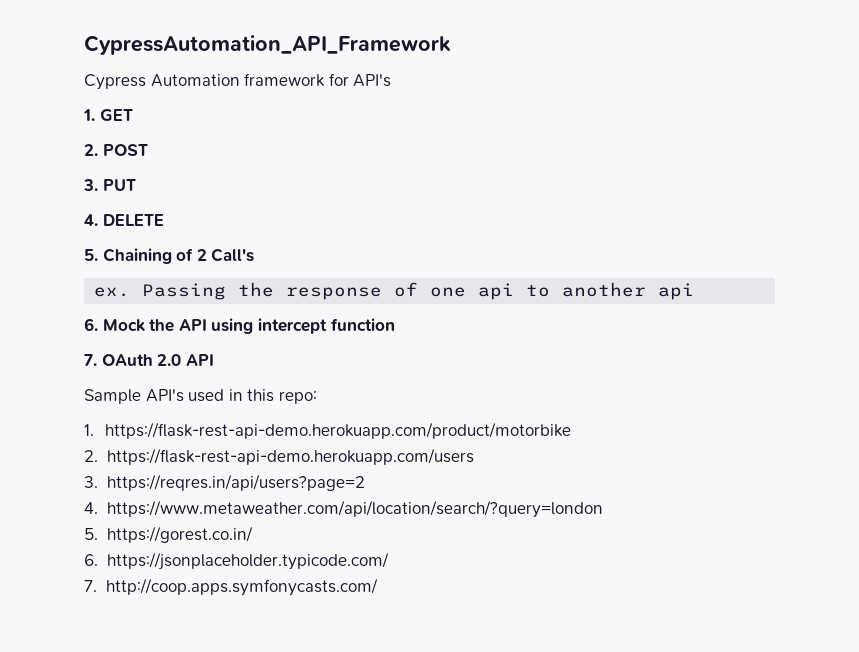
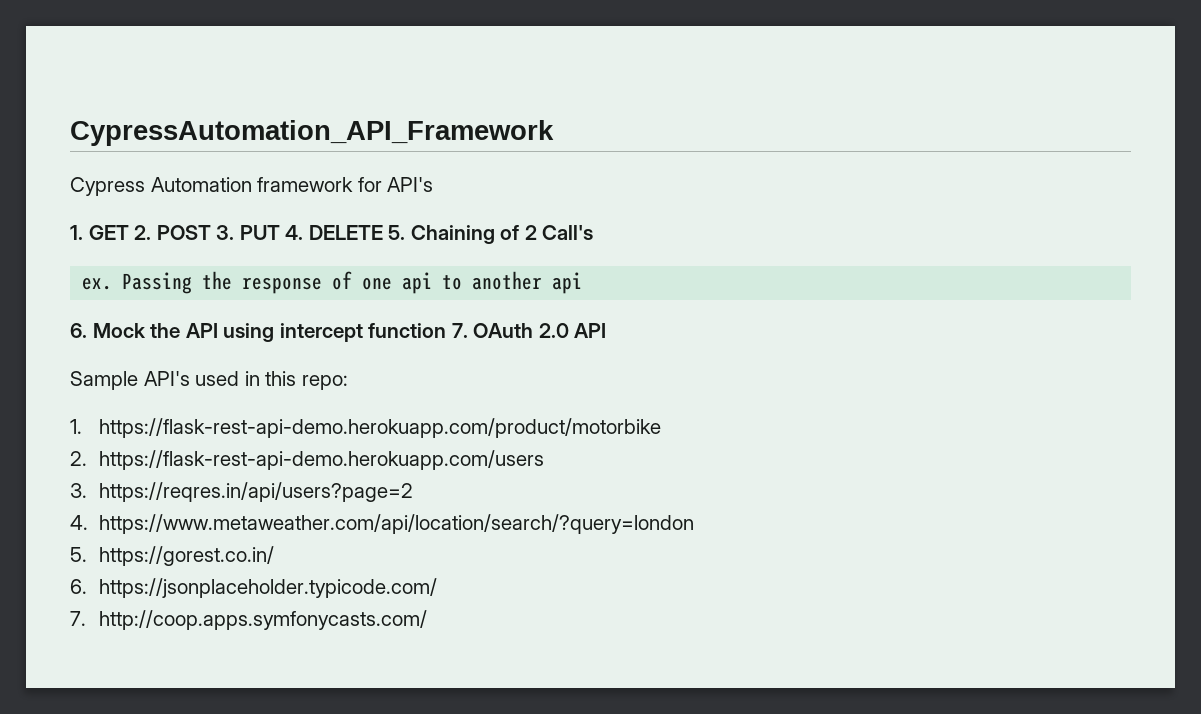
- 1. GET
- 2. POST
- 3. PUT
- 4. DELETE
- 5. Chaining of 2 Call's
+ 1. GET 2. POST 3. PUT 4. DELETE 5. Chaining of 2 Call's
- 6. Mock the API using intercept function
- 7. OAuth 2.0 API
+ 6. Mock the API using intercept function 7. OAuth 2.0 API

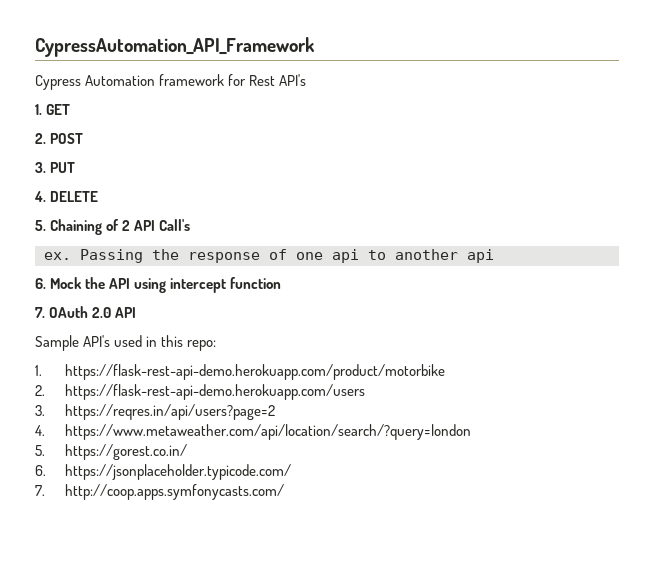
- Cypress Automation framework for API's
+ Cypress Automation framework for Rest API's
- 1. GET 2. POST 3. PUT 4. DELETE 5. Chaining of 2 Call's
+ 1. GET
+ 2. POST
+ 3. PUT
+ 4. DELETE
+ 5. Chaining of 2 API Call's
- 6. Mock the API using intercept function 7. OAuth 2.0 API
+ 6. Mock the API using intercept function
+ 7. OAuth 2.0 API

